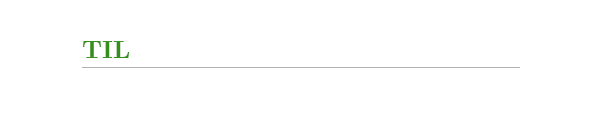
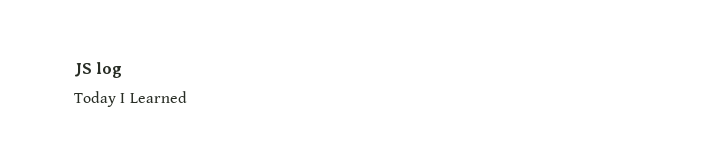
- TIL
+ JS log
+ Today I Learned

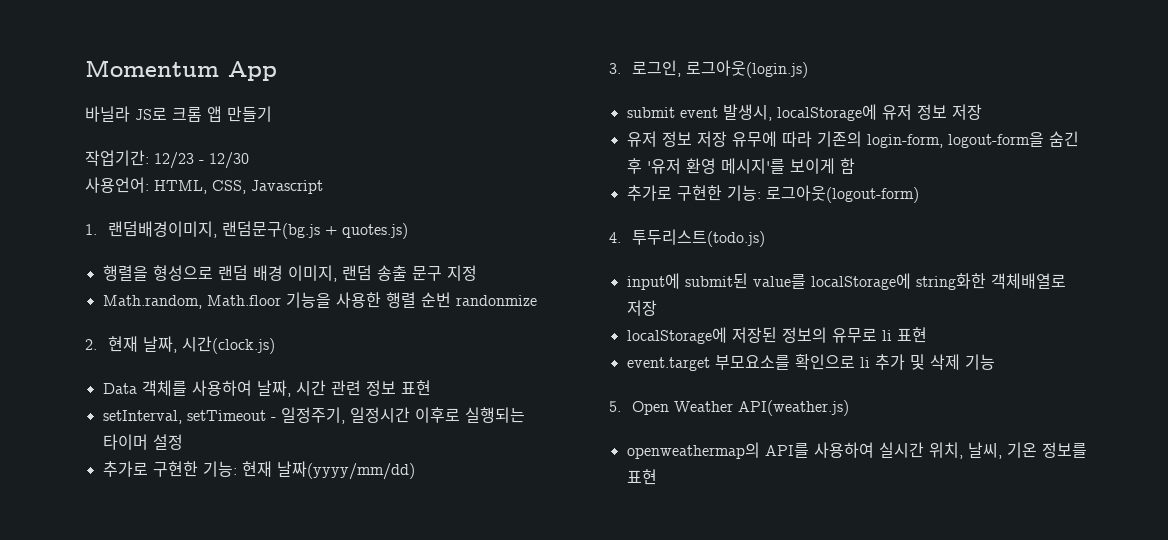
- JS log
- Today I Learned
+ Momentum App
+ 바닐라 JS로 크롬 앱 만들기
+ 작업기간: 12/23 - 12/30
+ 사용언어: HTML, CSS, Javascript
+ 1. 랜덤배경이미지, 랜덤문구(bg.js + quotes.js)
+ 행렬을 형성으로 랜덤 배경 이미지, 랜덤 송출 문구 지정
+ Math.random, Math.floor 기능을 사용한 행렬 순번 randonmize
+ 2. 현재 날짜, 시간(clock.js)
+ Data 객체를 사용하여 날짜, 시간 관련 정보 표현
+ setInterval, setTimeout - 일정주기, 일정시간 이후로 실행되는 타이머 설정
+ 추가로 구현한 기능: 현재 날짜(yyyy/mm/dd)
+ 3. 로그인, 로그아웃(login.js)
+ submit event 발생시, localStorage에 유저 정보 저장
+ 유저 정보 저장 유무에 따라 기존의 login-form, logout-form을 숨긴 후 '유저 환영 메시지'를 보이게 함
+ 추가로 구현한 기능: 로그아웃(logout-form)
+ 4. 투두리스트(todo.js)
+ input에 submit된 value를 localStorage에 string화한 객체배열로 저장
+ localStorage에 저장된 정보의 유무로 li 표현
+ event.target 부모요소를 확인으로 li 추가 및 삭제 기능
+ 5. Open Weather API(weather.js)
+ openweathermap의 API를 사용하여 실시간 위치, 날씨, 기온 정보를 표현

